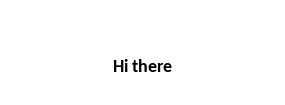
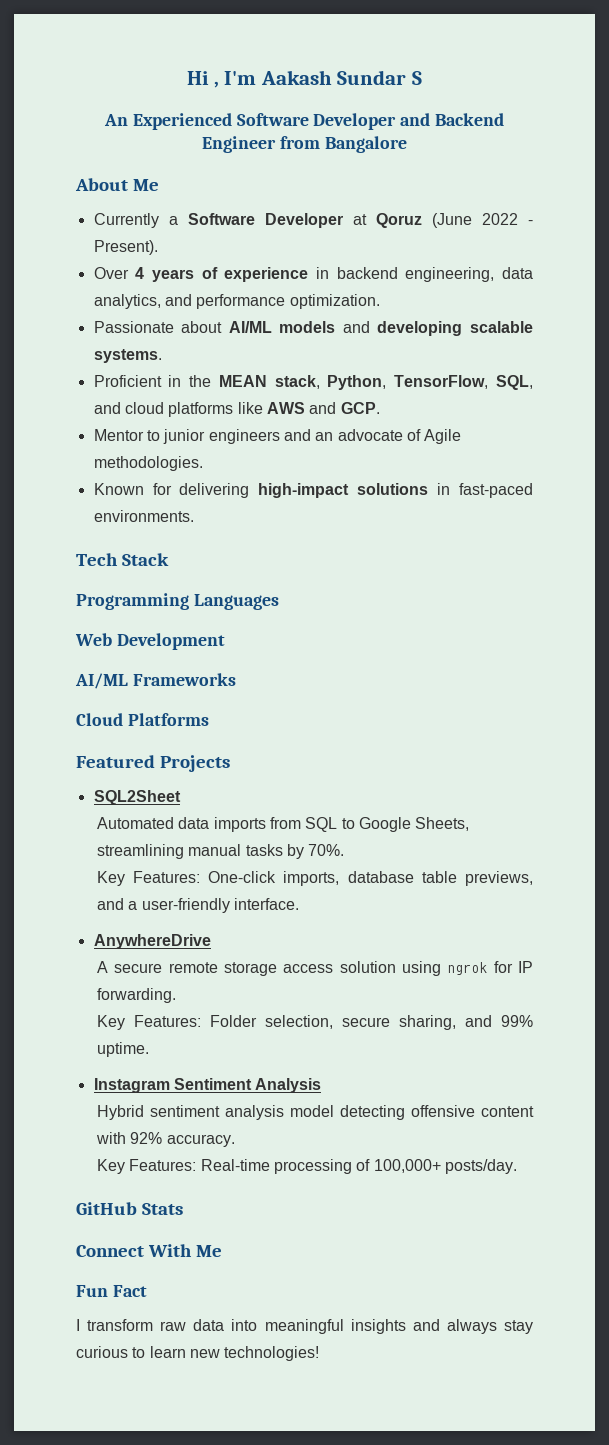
- Hi there
+ Hi , I'm Aakash Sundar S
+ An Experienced Software Developer and Backend Engineer from Bangalore
+ About Me
+ Currently a Software Developer at Qoruz (June 2022 - Present).
+ Over 4 years of experience in backend engineering, data analytics, and performance optimization.
+ Passionate about AI/ML models and developing scalable systems.
+ Proficient in the MEAN stack, Python, TensorFlow, SQL, and cloud platforms like AWS and GCP.
+ Mentor to junior engineers and an advocate of Agile methodologies.
+ Known for delivering high-impact solutions in fast-paced environments.
+ Tech Stack
+ Programming Languages
+ Web Development
+ AI/ML Frameworks
+ Cloud Platforms
+ Featured Projects
+ SQL2Sheet
+ Automated data imports from SQL to Google Sheets, streamlining manual tasks by 70%.
+ Key Features: One-click imports, database table previews, and a user-friendly interface.
+ AnywhereDrive
+ A secure remote storage access solution using ngrok for IP forwarding.
+ Key Features: Folder selection, secure sharing, and 99% uptime.
+ Instagram Sentiment Analysis
+ Hybrid sentiment analysis model detecting offensive content with 92% accuracy.
+ Key Features: Real-time processing of 100,000+ posts/day.
+ GitHub Stats
+ Connect With Me
+ Fun Fact
+ I transform raw data into meaningful insights and always stay curious to learn new technologies!

